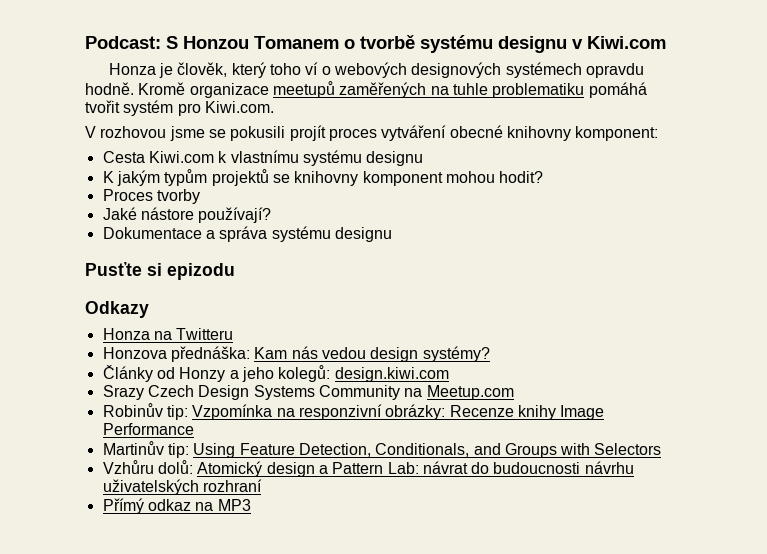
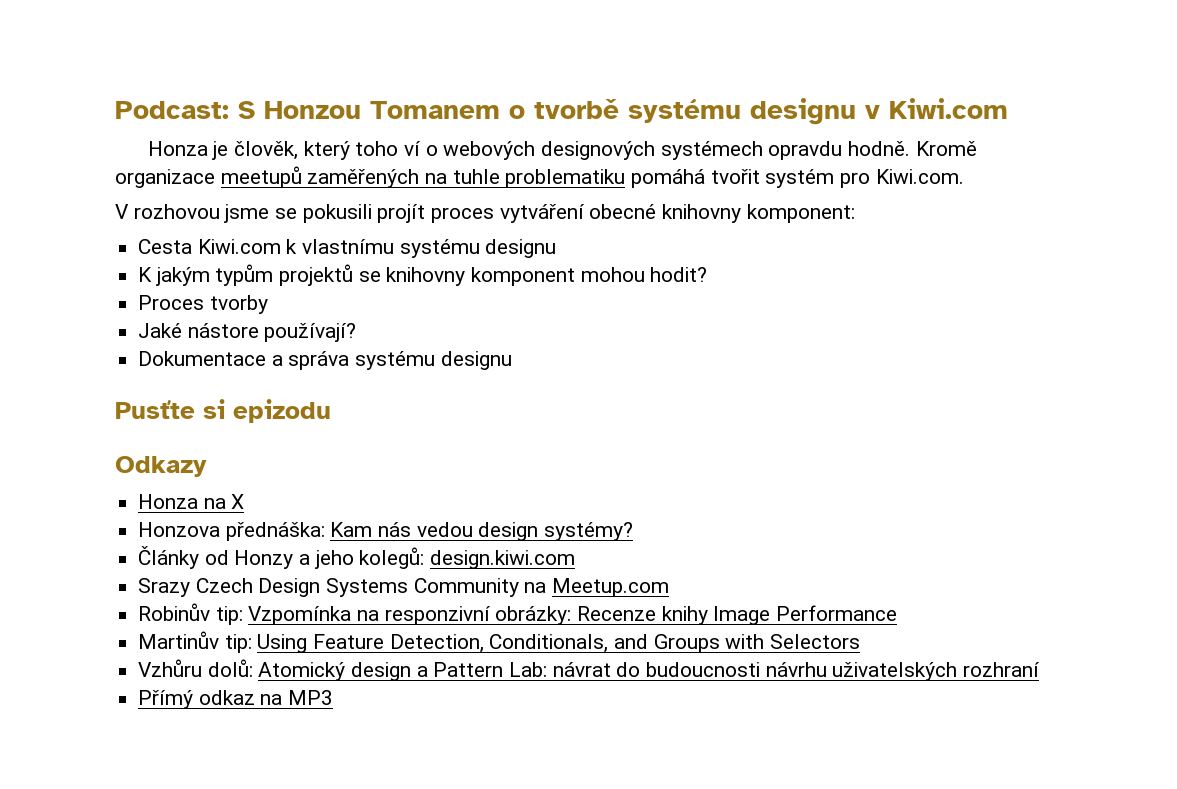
- Honza na Twitteru
+ Honza na X

